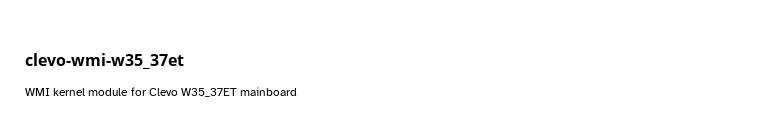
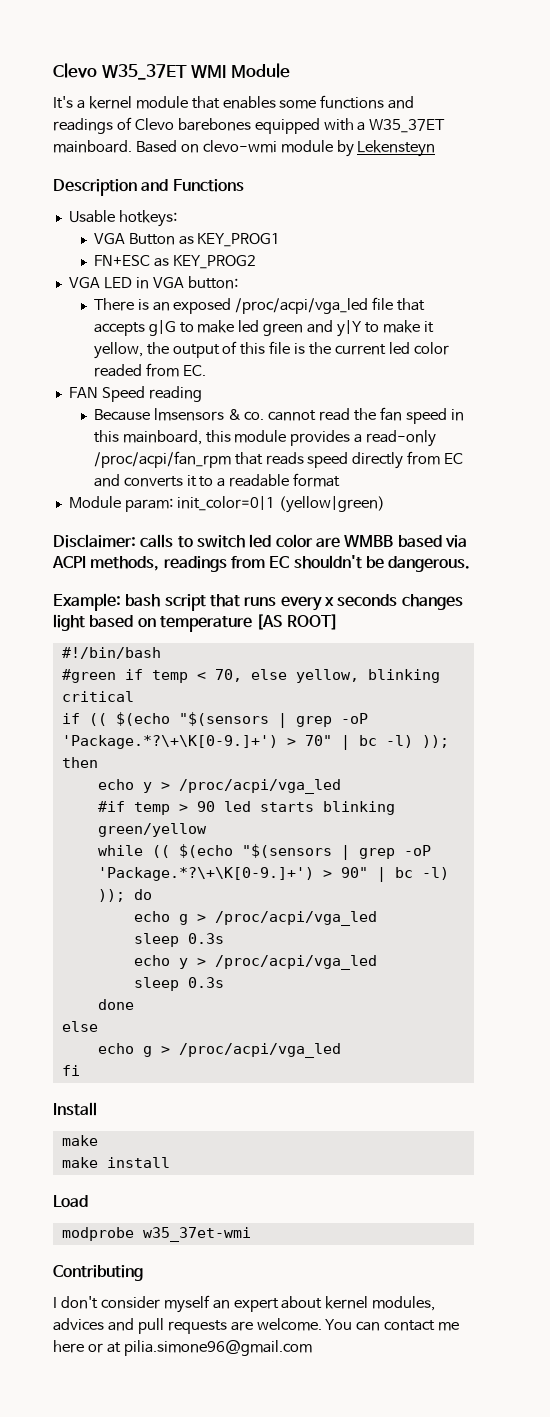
- clevo-wmi-w35_37et
- WMI kernel module for Clevo W35_37ET mainboard
+ Clevo W35_37ET WMI Module
+ It's a kernel module that enables some functions and readings of Clevo barebones equipped with a W35_37ET mainboard. Based on clevo-wmi module by Lekensteyn
+ Description and Functions
+ Usable hotkeys:
+ VGA Button as KEY_PROG1
+ FN+ESC as KEY_PROG2
+ VGA LED in VGA button:
+ There is an exposed /proc/acpi/vga_led file that accepts g|G to make led green and y|Y to make it yellow, the output of this file is the current led color readed from EC.
+ FAN Speed reading
+ Because lmsensors & co. cannot read the fan speed in this mainboard, this module provides a read-only /proc/acpi/fan_rpm that reads speed directly from EC and converts it to a readable format
+ Module param: init_color=0|1 (yellow|green)
+ Disclaimer: calls to switch led color are WMBB based via ACPI methods, readings from EC shouldn't be dangerous.
+ Example: bash script that runs every x seconds changes light based on temperature [AS ROOT]
+ #!/bin/bash
+ #green if temp < 70, else yellow, blinking critical
+ if (( $(echo "$(sensors | grep -oP 'Package.*?\+\K[0-9.]+') > 70" | bc -l) )); then
+ echo y > /proc/acpi/vga_led
+ #if temp > 90 led starts blinking green/yellow
+ while (( $(echo "$(sensors | grep -oP 'Package.*?\+\K[0-9.]+') > 90" | bc -l) )); do
+ echo g > /proc/acpi/vga_led
+ sleep 0.3s
+ echo y > /proc/acpi/vga_led
+ sleep 0.3s
+ done
+ else
+ echo g > /proc/acpi/vga_led
+ fi
+ Install
+ make
+ make install
+ Load
+ modprobe w35_37et-wmi
+ Contributing
+ I don't consider myself an expert about kernel modules, advices and pull requests are welcome. You can contact me here or at pilia.simone96@gmail.com

